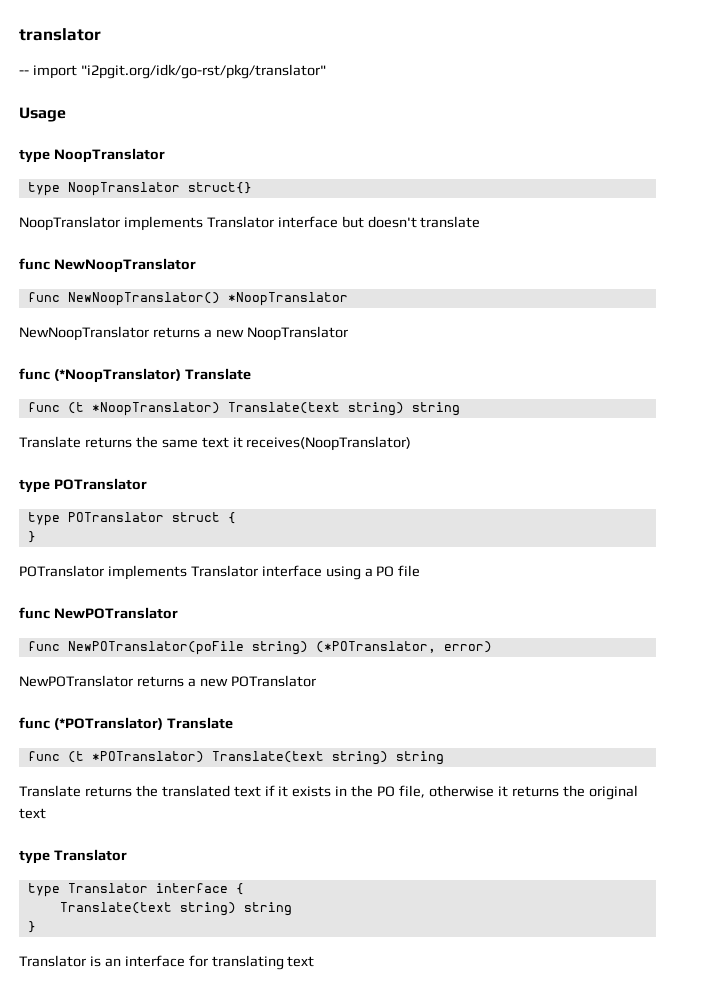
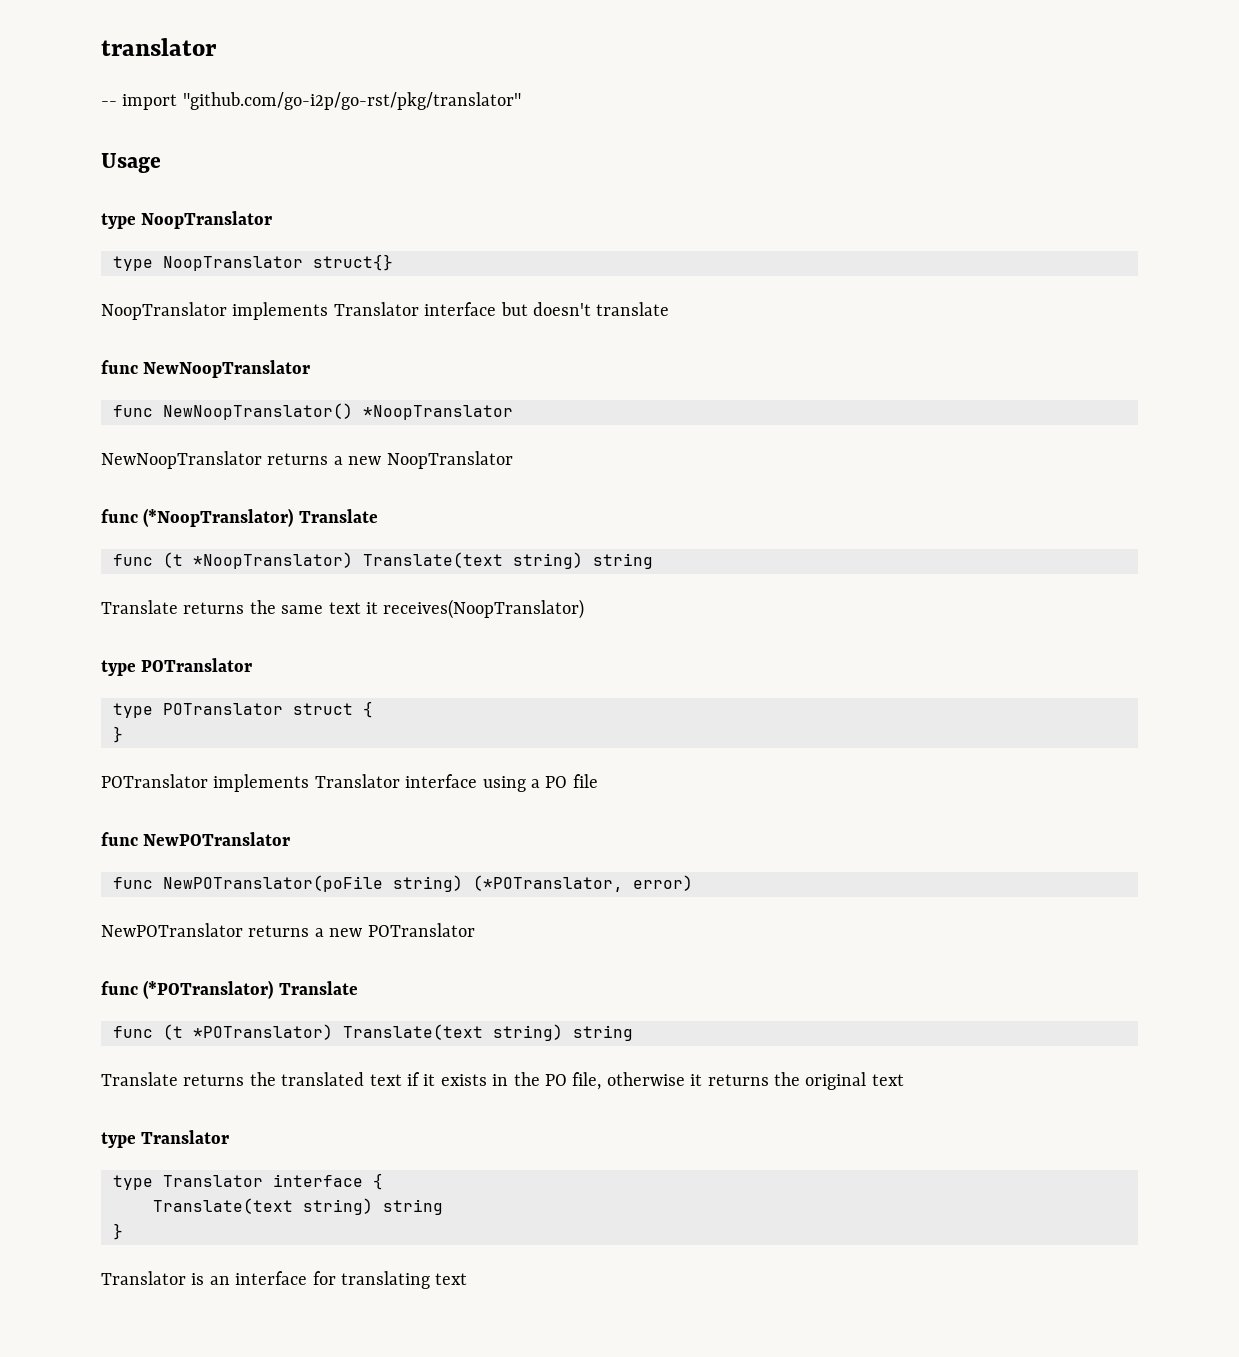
- -- import "i2pgit.org/idk/go-rst/pkg/translator"
+ -- import "github.com/go-i2p/go-rst/pkg/translator"

